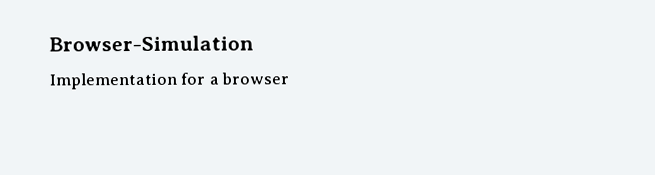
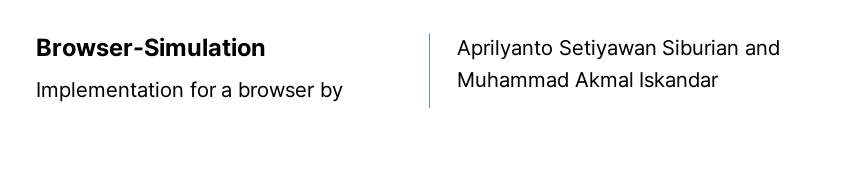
- Implementation for a browser
+ Implementation for a browser by Aprilyanto Setiyawan Siburian and Muhammad Akmal Iskandar

